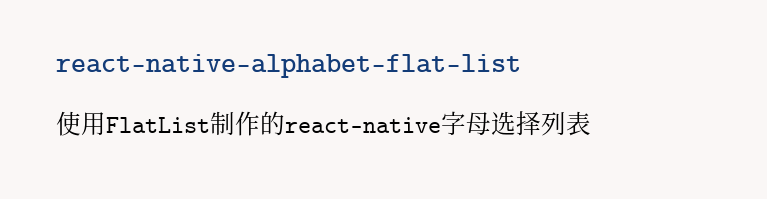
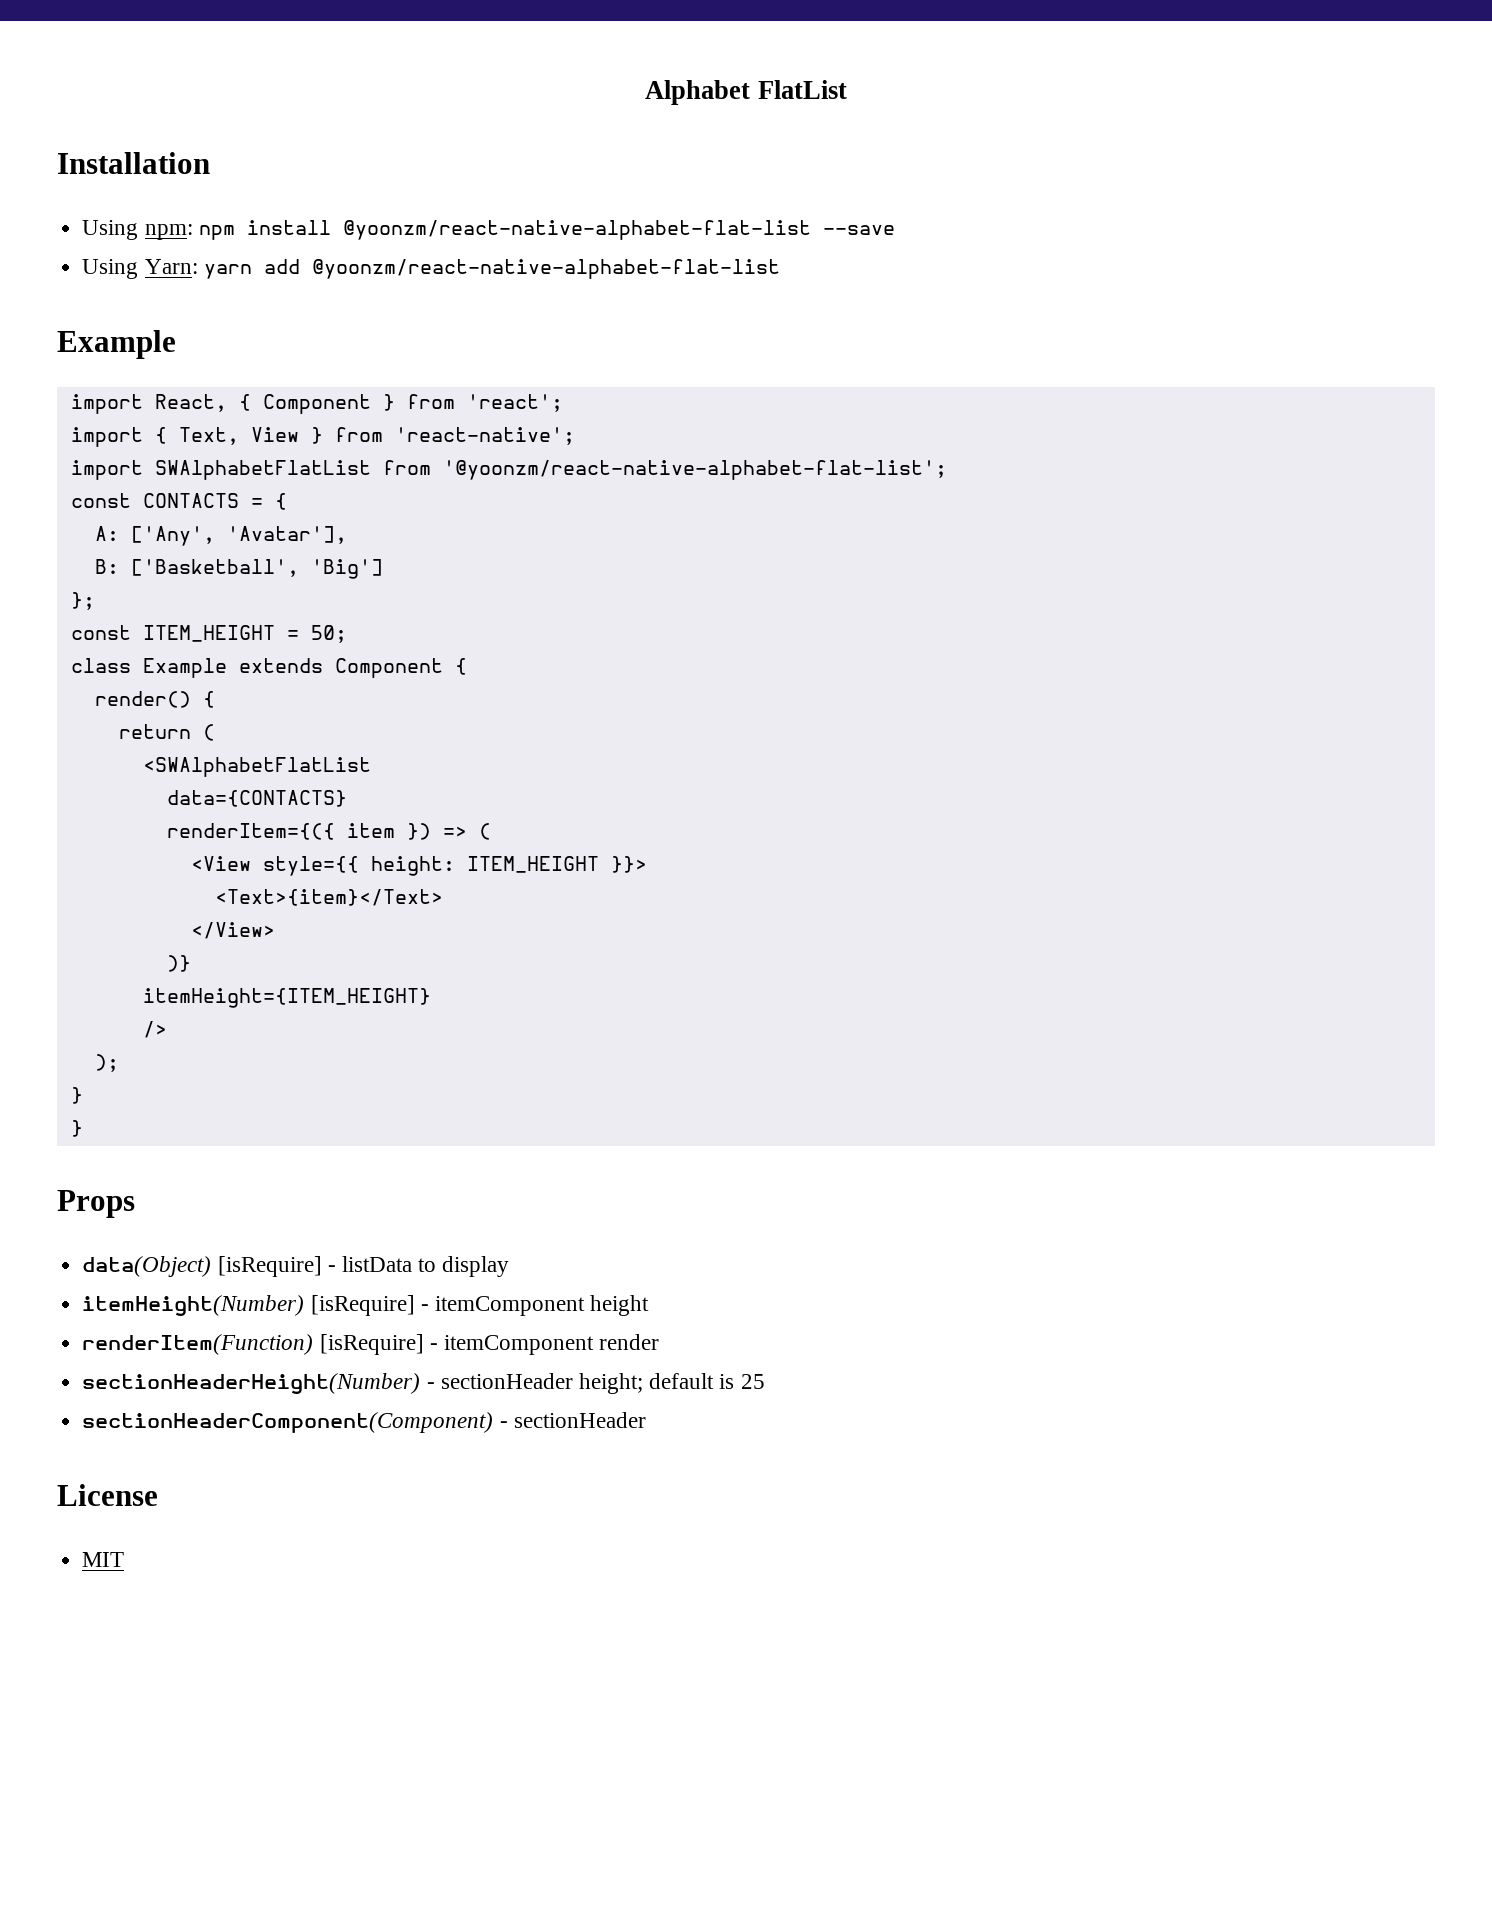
- react-native-alphabet-flat-list
- 使用FlatList制作的react-native字母选择列表
+ Alphabet FlatList
+ Installation
+ Using npm: npm install @yoonzm/react-native-alphabet-flat-list --save
+ Using Yarn: yarn add @yoonzm/react-native-alphabet-flat-list
+ Example
+ import React, { Component } from 'react';
+ import { Text, View } from 'react-native';
+ import SWAlphabetFlatList from '@yoonzm/react-native-alphabet-flat-list';
+ const CONTACTS = {
+ A: ['Any', 'Avatar'],
+ B: ['Basketball', 'Big']
+ };
+ const ITEM_HEIGHT = 50;
+ class Example extends Component {
+ render() {
+ return (
+ <SWAlphabetFlatList
+ data={CONTACTS}
+ renderItem={({ item }) => (
+ <View style={{ height: ITEM_HEIGHT }}>
+ <Text>{item}</Text>
+ </View>
+ )}
+ itemHeight={ITEM_HEIGHT}
+ />
+ );
+ }
+ }
+ Props
+ data(Object) [isRequire] - listData to display
+ itemHeight(Number) [isRequire] - itemComponent height
+ renderItem(Function) [isRequire] - itemComponent render
+ sectionHeaderHeight(Number) - sectionHeader height; default is 25
+ sectionHeaderComponent(Component) - sectionHeader
+ License
+ MIT

